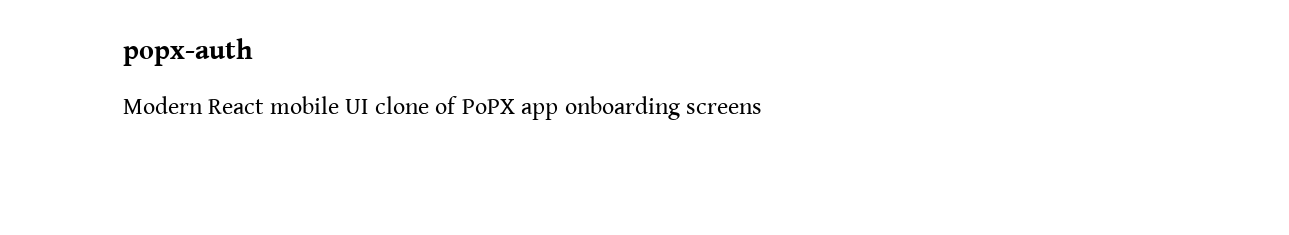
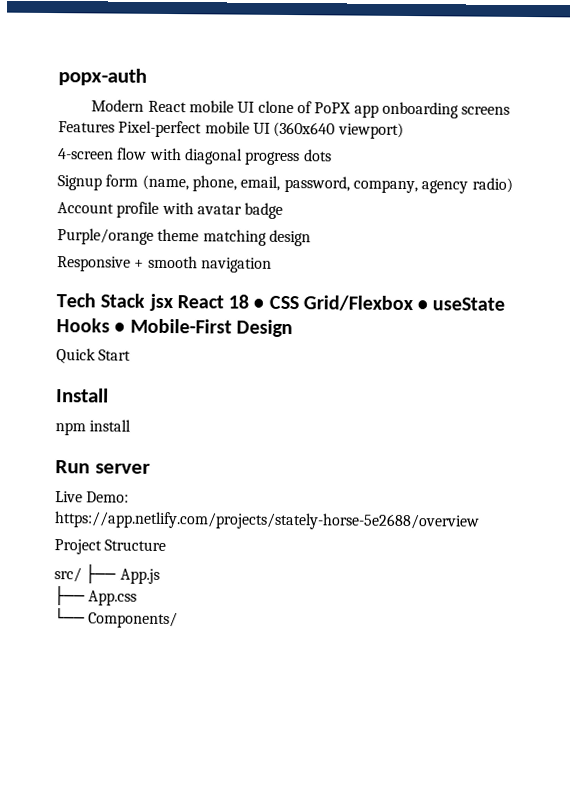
- Modern React mobile UI clone of PoPX app onboarding screens
+ Modern React mobile UI clone of PoPX app onboarding screens Features Pixel-perfect mobile UI (360x640 viewport)
+ 4-screen flow with diagonal progress dots
+ Signup form (name, phone, email, password, company, agency radio)
+ Account profile with avatar badge
+ Purple/orange theme matching design
+ Responsive + smooth navigation
+ Tech Stack jsx React 18 • CSS Grid/Flexbox • useState Hooks • Mobile-First Design
+ Quick Start
+ Install
+ npm install
+ Run server
+ Live Demo: https://app.netlify.com/projects/stately-horse-5e2688/overview
+ Project Structure
+ src/ ├── App.js
+ ├── App.css
+ └── Components/

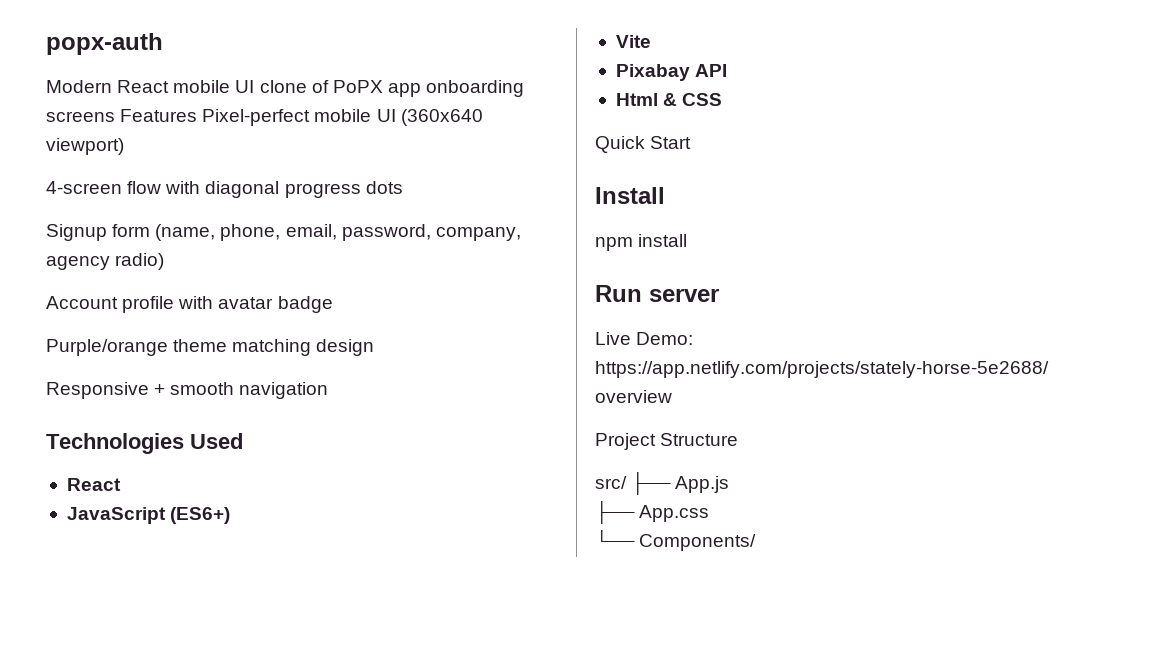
- Tech Stack jsx React 18 • CSS Grid/Flexbox • useState Hooks • Mobile-First Design
+ Technologies Used
+ React
+ JavaScript (ES6+)
+ Vite
+ Pixabay API
+ Html & CSS

